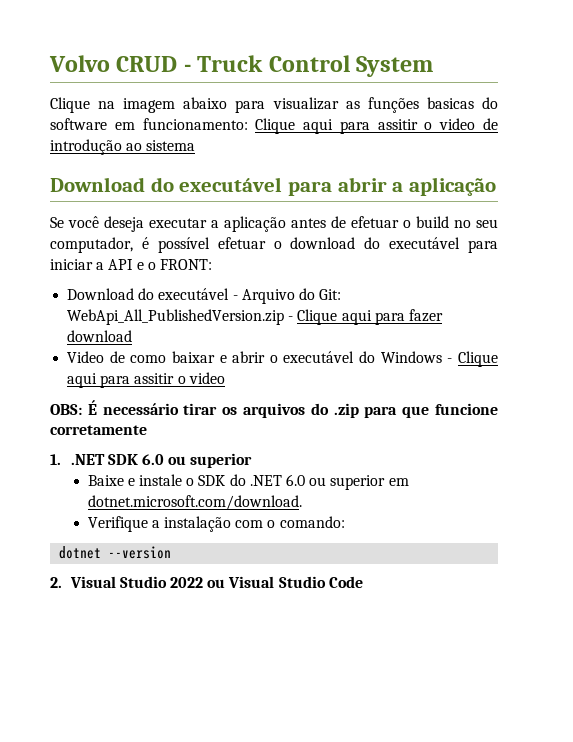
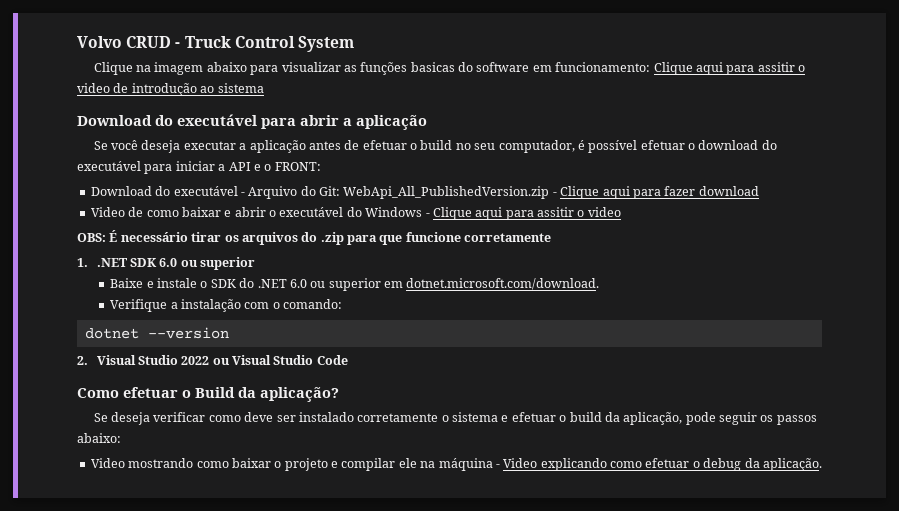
+ Como efetuar o Build da aplicação?
+ Se deseja verificar como deve ser instalado corretamente o sistema e efetuar o build da aplicação, pode seguir os passos abaixo:
+ Video mostrando como baixar o projeto e compilar ele na máquina - Video explicando como efetuar o debug da aplicação.

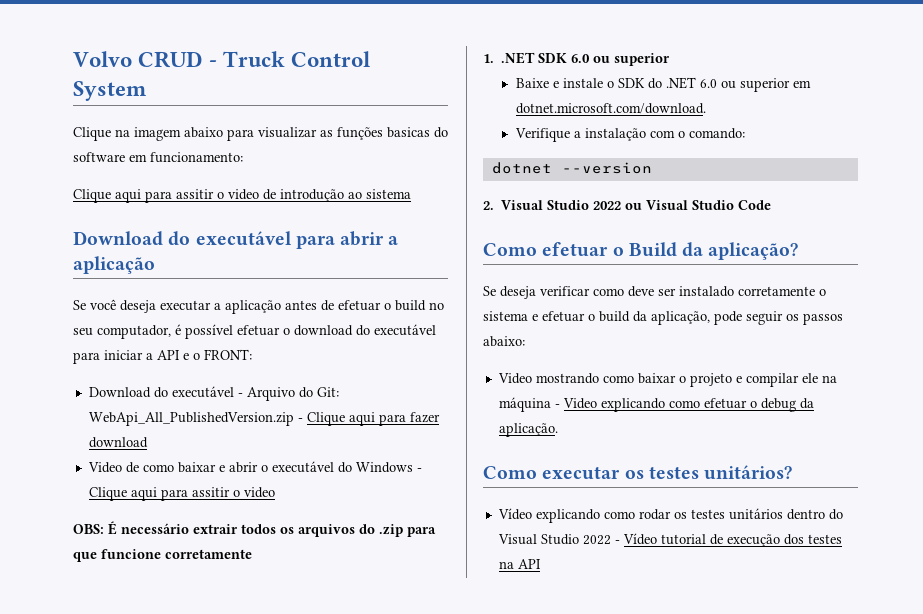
- Clique na imagem abaixo para visualizar as funções basicas do software em funcionamento: Clique aqui para assitir o video de introdução ao sistema
+ Clique na imagem abaixo para visualizar as funções basicas do software em funcionamento:
+ Clique aqui para assitir o video de introdução ao sistema
- OBS: É necessário tirar os arquivos do .zip para que funcione corretamente
+ OBS: É necessário extrair todos os arquivos do .zip para que funcione corretamente
+ Como executar os testes unitários?
+ Vídeo explicando como rodar os testes unitários dentro do Visual Studio 2022 - Vídeo tutorial de execução dos testes na API

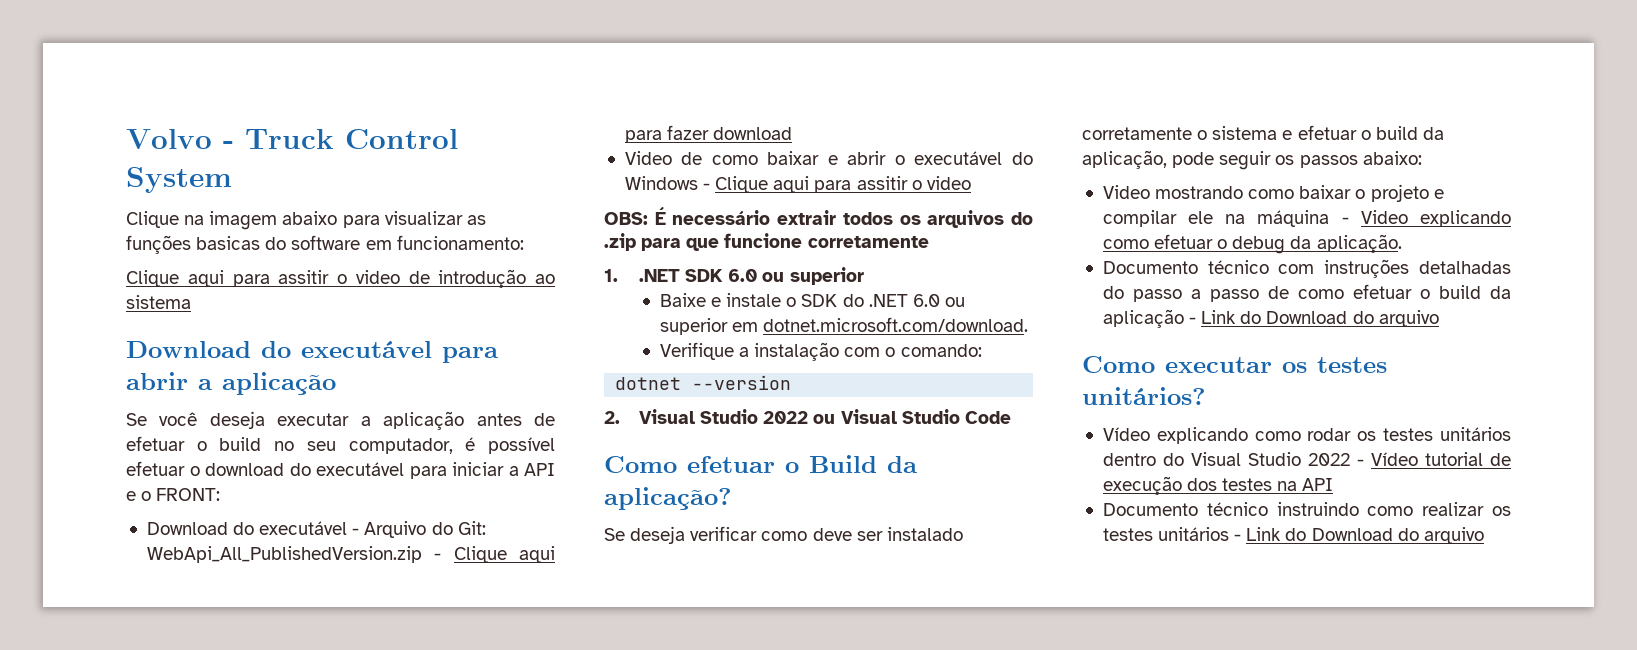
- Volvo CRUD - Truck Control System
+ Volvo - Truck Control System
+ Documento técnico com instruções detalhadas do passo a passo de como efetuar o build da aplicação - Link do Download do arquivo
+ Documento técnico instruindo como realizar os testes unitários - Link do Download do arquivo

